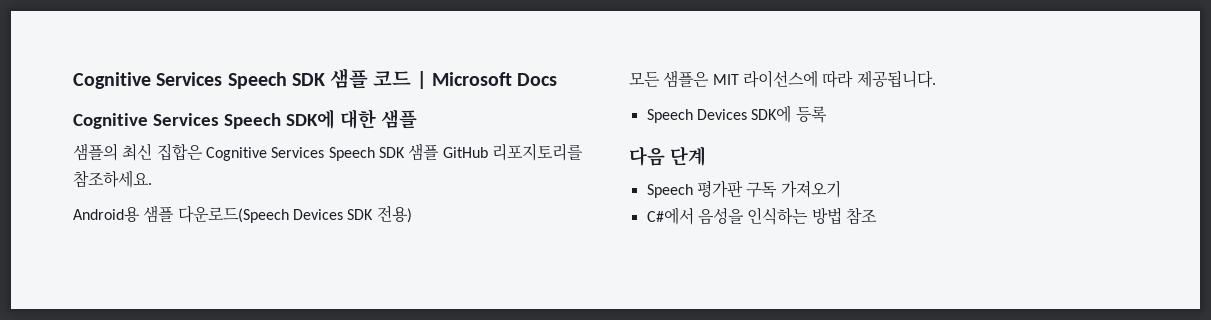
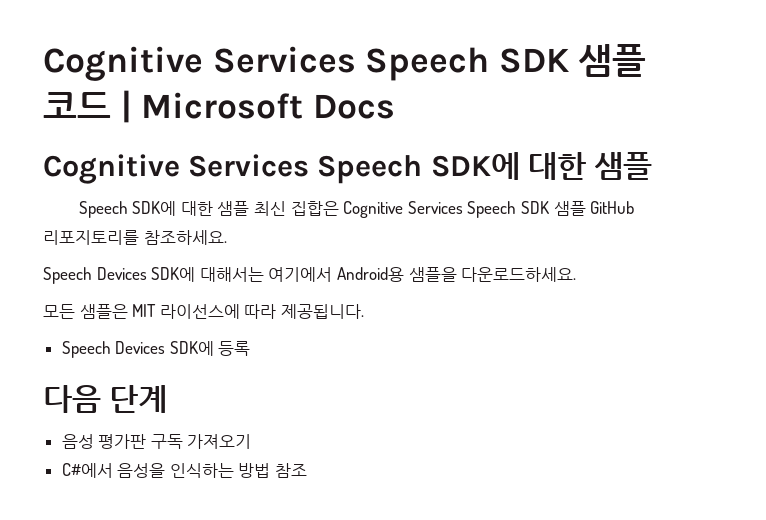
- 샘플의 최신 집합은 Cognitive Services Speech SDK 샘플 GitHub 리포지토리를 참조하세요.
+ Speech SDK에 대한 샘플 최신 집합은 Cognitive Services Speech SDK 샘플 GitHub 리포지토리를 참조하세요.
- Android용 샘플 다운로드(Speech Devices SDK 전용)
+ Speech Devices SDK에 대해서는 여기에서 Android용 샘플을 다운로드하세요.
- Speech 평가판 구독 가져오기
+ 음성 평가판 구독 가져오기

